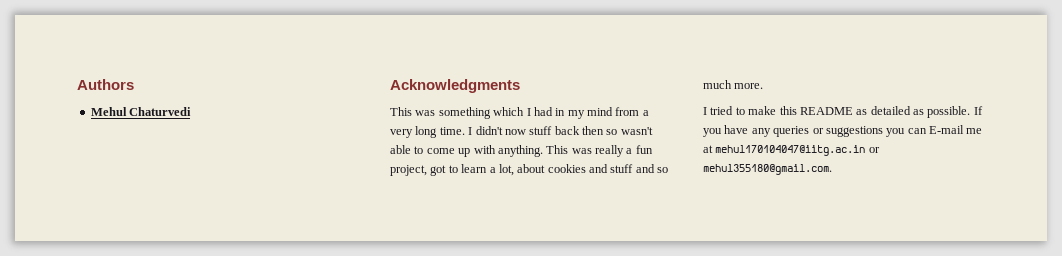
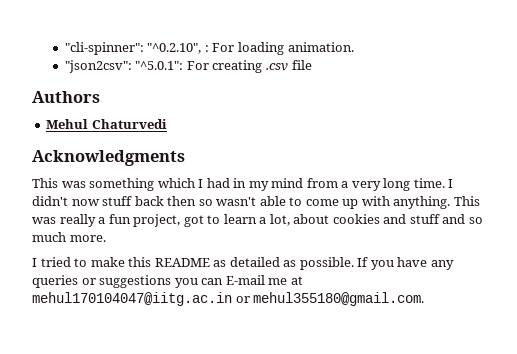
+ "cli-spinner": "^0.2.10", : For loading animation.
+ "json2csv": "^5.0.1": For creating .csv file

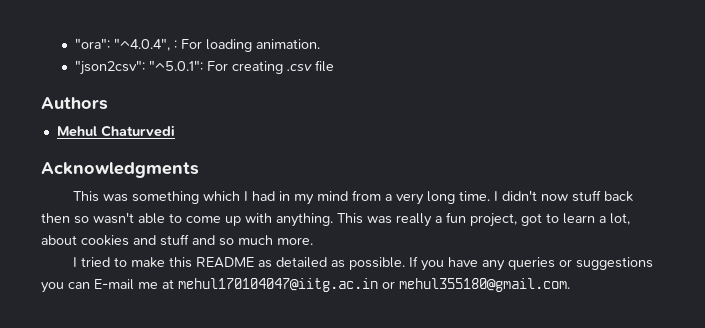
- "cli-spinner": "^0.2.10", : For loading animation.
+ "ora": "^4.0.4", : For loading animation.

